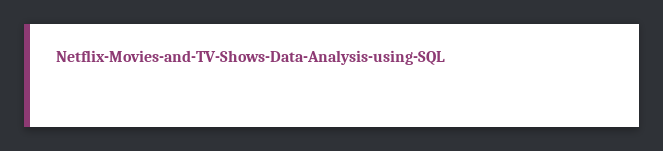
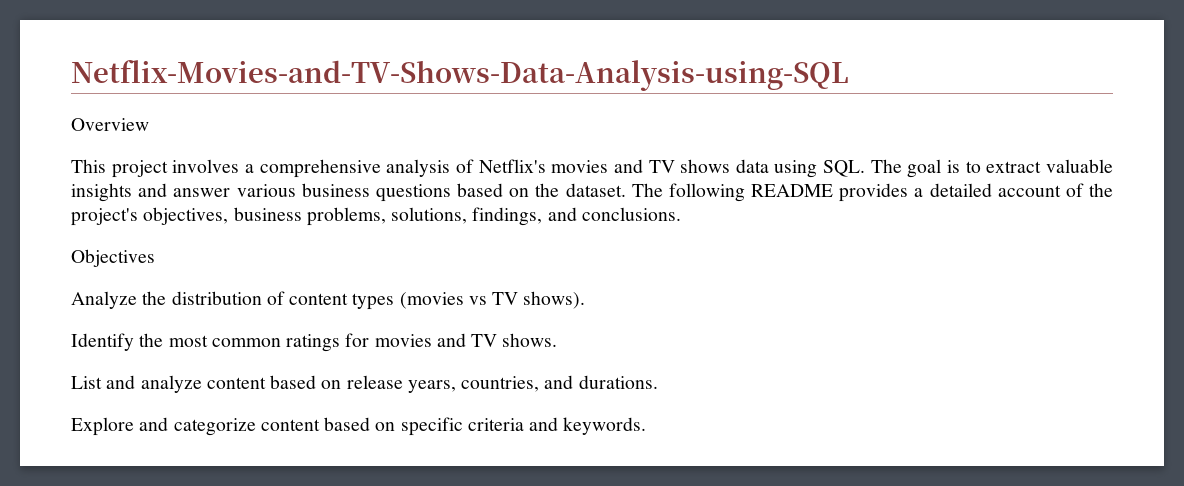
+ Overview
+ This project involves a comprehensive analysis of Netflix's movies and TV shows data using SQL. The goal is to extract valuable insights and answer various business questions based on the dataset. The following README provides a detailed account of the project's objectives, business problems, solutions, findings, and conclusions.
+ Objectives
+ Analyze the distribution of content types (movies vs TV shows).
+ Identify the most common ratings for movies and TV shows.
+ List and analyze content based on release years, countries, and durations.
+ Explore and categorize content based on specific criteria and keywords.

